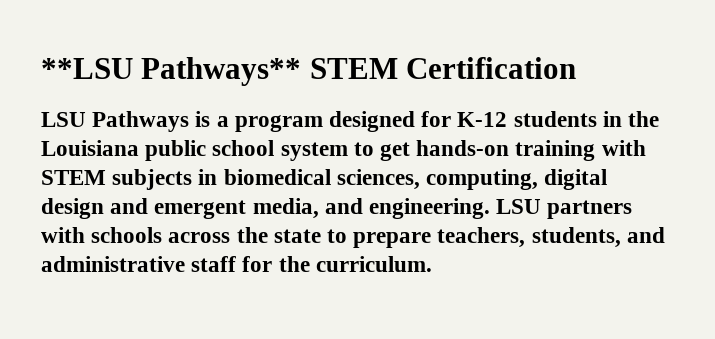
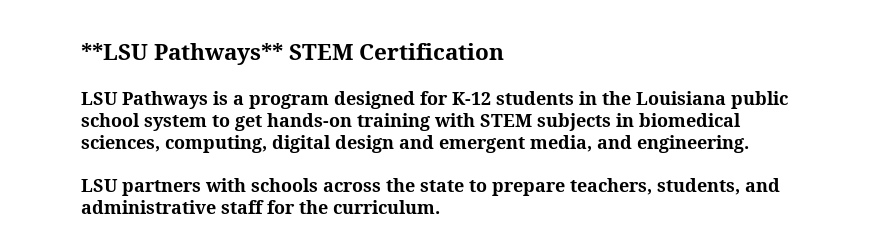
- LSU Pathways is a program designed for K-12 students in the Louisiana public school system to get hands-on training with STEM subjects in biomedical sciences, computing, digital design and emergent media, and engineering. LSU partners with schools across the state to prepare teachers, students, and administrative staff for the curriculum.
+ LSU Pathways is a program designed for K-12 students in the Louisiana public school system to get hands-on training with STEM subjects in biomedical sciences, computing, digital design and emergent media, and engineering.
+ LSU partners with schools across the state to prepare teachers, students, and administrative staff for the curriculum.

